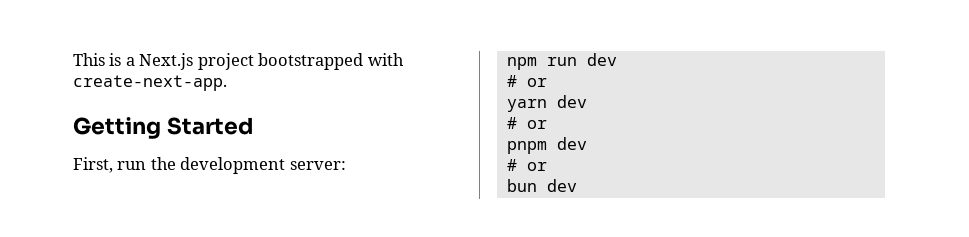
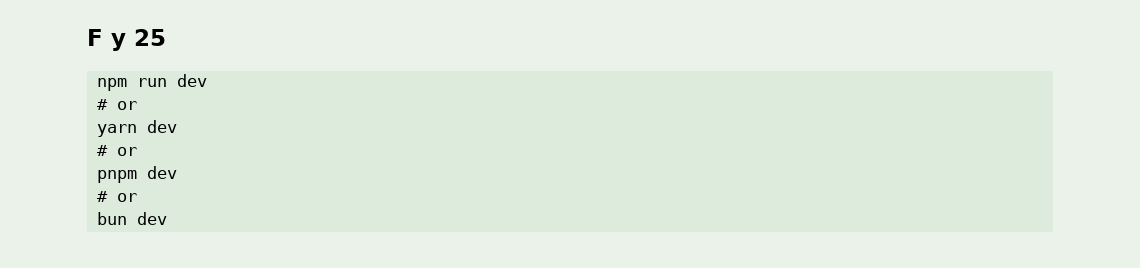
- This is a Next.js project bootstrapped with create-next-app.
- Getting Started
- First, run the development server:
+ F y 25

